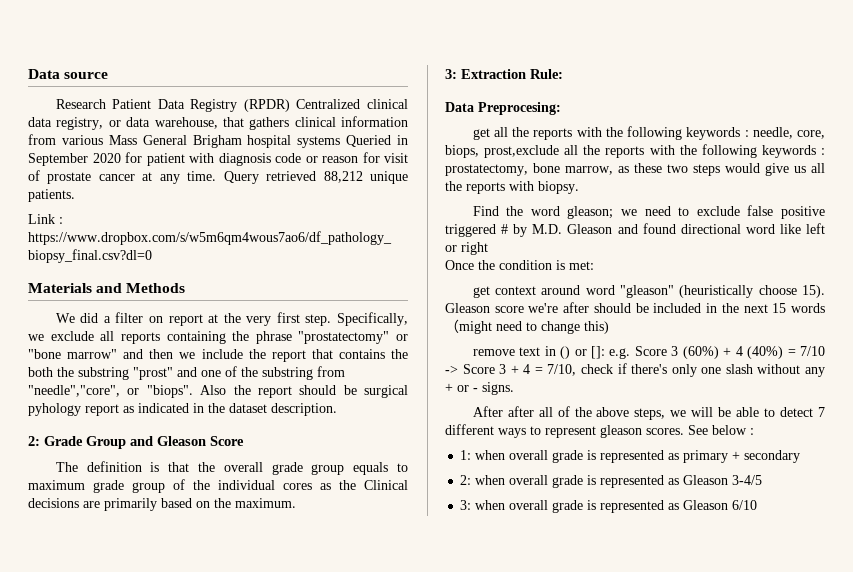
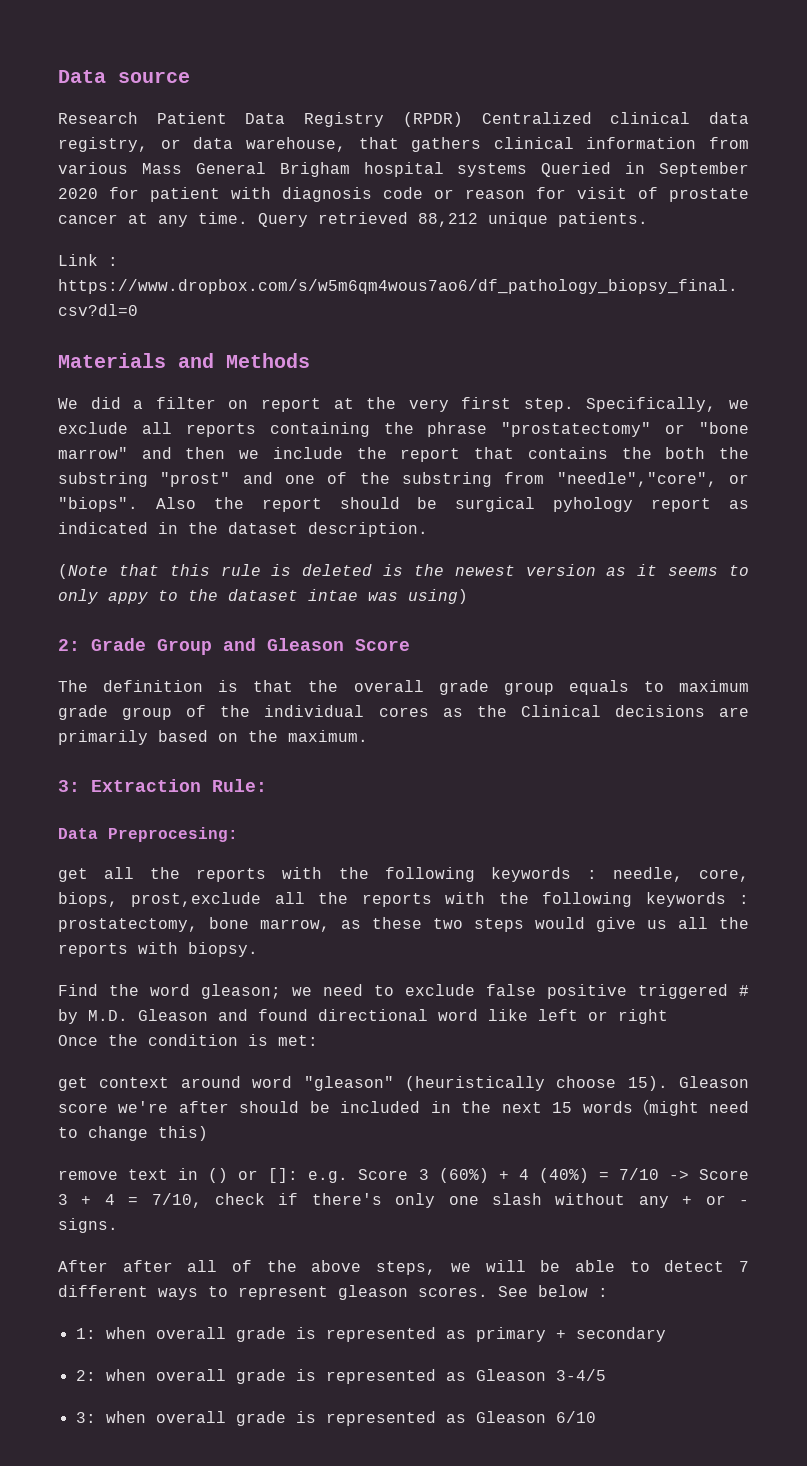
+ (Note that this rule is deleted is the newest version as it seems to only appy to the dataset intae was using)

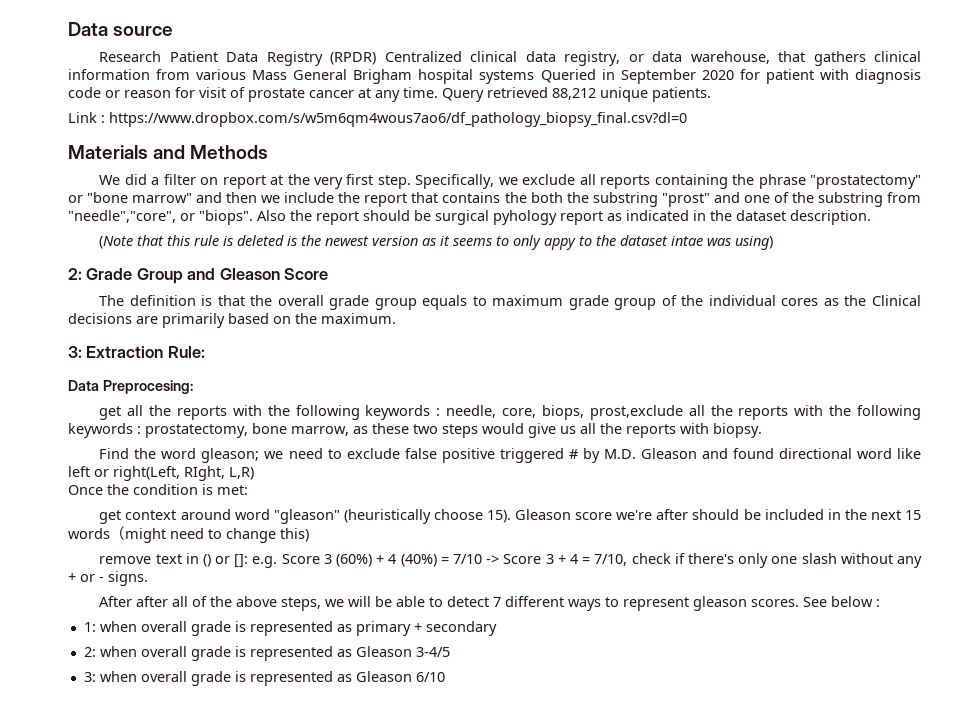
- Find the word gleason; we need to exclude false positive triggered # by M.D. Gleason and found directional word like left or right
+ Find the word gleason; we need to exclude false positive triggered # by M.D. Gleason and found directional word like left or right(Left, RIght, L,R)

